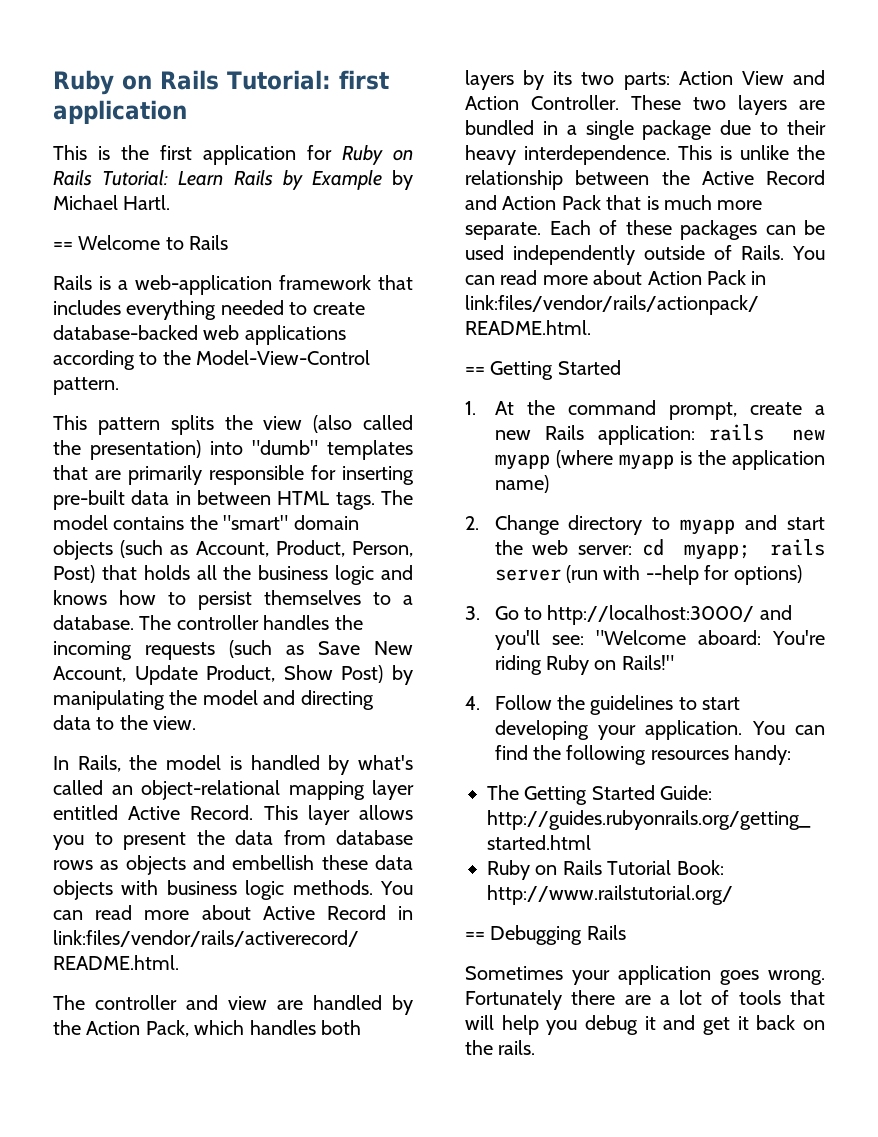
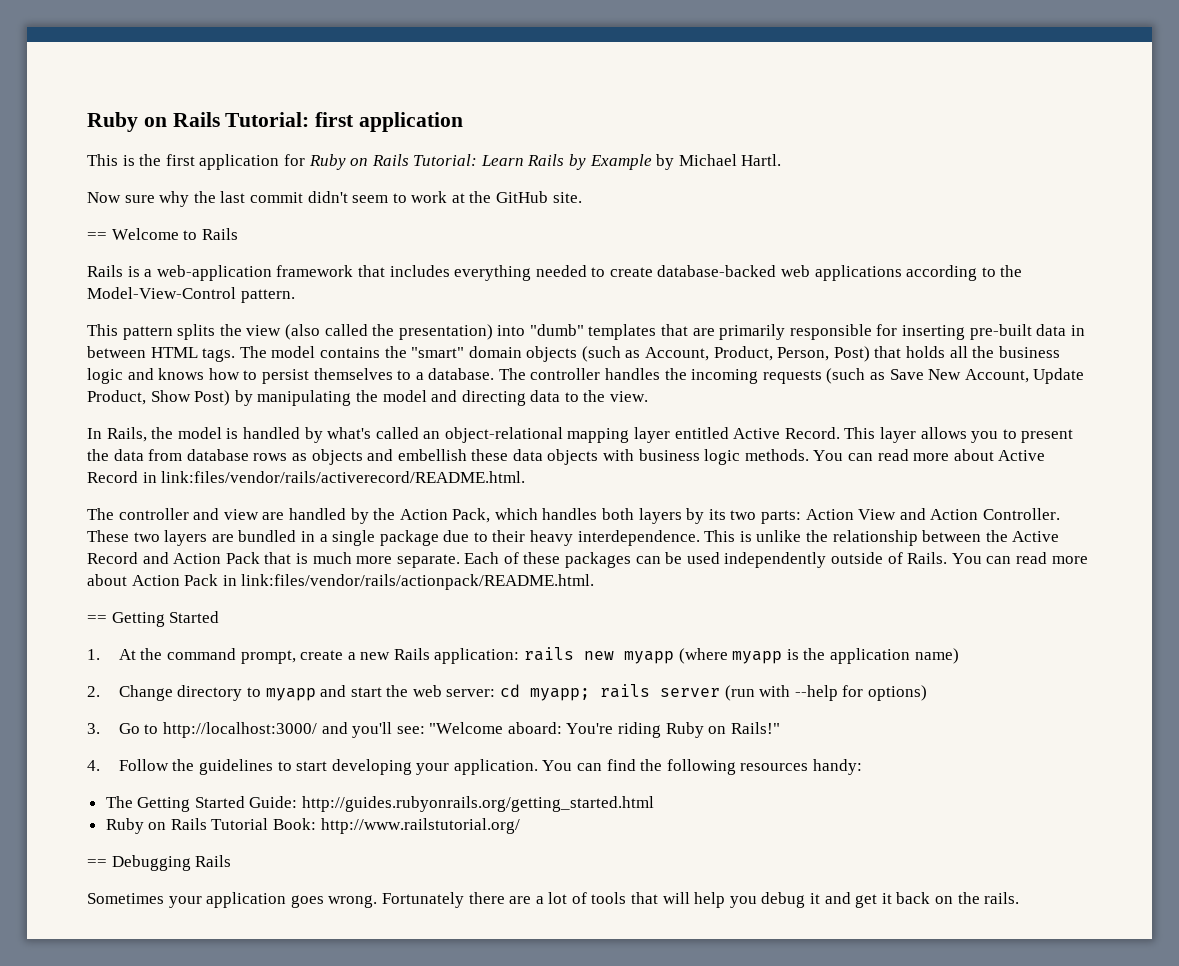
+ Now sure why the last commit didn't seem to work at the GitHub site.

